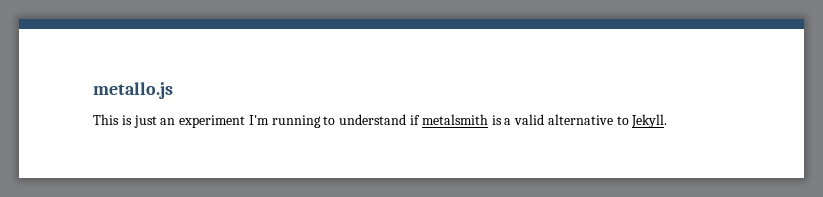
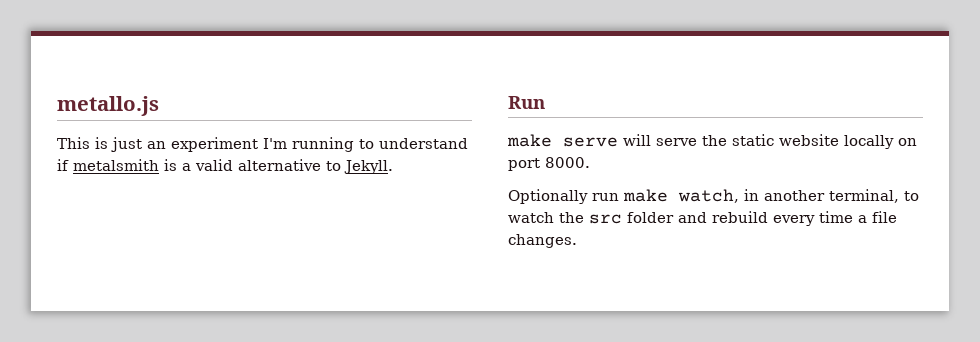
+ Run
+ make serve will serve the static website locally on port 8000.
+ Optionally run make watch, in another terminal, to watch the src folder and rebuild every time a file changes.

